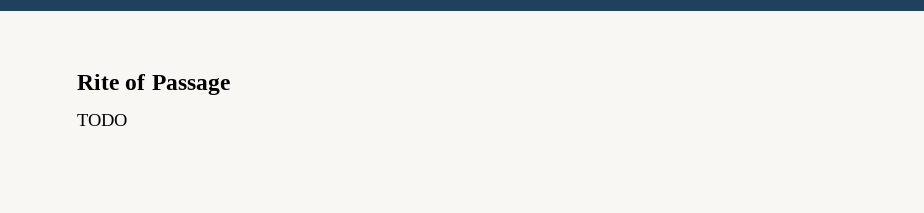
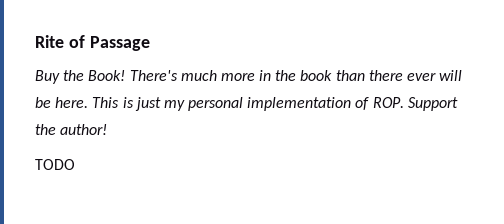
+ Buy the Book! There's much more in the book than there ever will be here. This is just my personal implementation of ROP. Support the author!

